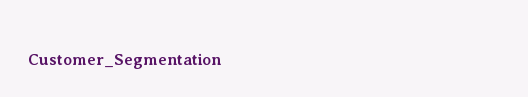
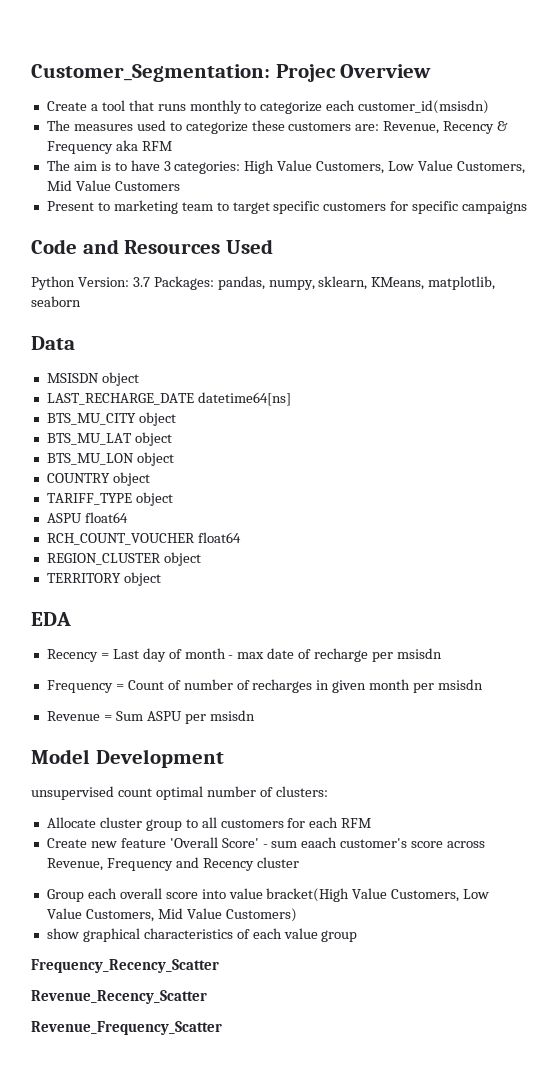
- Customer_Segmentation
+ Customer_Segmentation: Projec Overview
+ Create a tool that runs monthly to categorize each customer_id(msisdn)
+ The measures used to categorize these customers are: Revenue, Recency & Frequency aka RFM
+ The aim is to have 3 categories: High Value Customers, Low Value Customers, Mid Value Customers
+ Present to marketing team to target specific customers for specific campaigns
+ Code and Resources Used
+ Python Version: 3.7 Packages: pandas, numpy, sklearn, KMeans, matplotlib, seaborn
+ Data
+ MSISDN object
+ LAST_RECHARGE_DATE datetime64[ns]
+ BTS_MU_CITY object
+ BTS_MU_LAT object
+ BTS_MU_LON object
+ COUNTRY object
+ TARIFF_TYPE object
+ ASPU float64
+ RCH_COUNT_VOUCHER float64
+ REGION_CLUSTER object
+ TERRITORY object
+ EDA
+ Recency = Last day of month - max date of recharge per msisdn
+ Frequency = Count of number of recharges in given month per msisdn
+ Revenue = Sum ASPU per msisdn
+ Model Development
+ unsupervised count optimal number of clusters:
+ Allocate cluster group to all customers for each RFM
+ Create new feature 'Overall Score' - sum eaach customer's score across Revenue, Frequency and Recency cluster
+ Group each overall score into value bracket(High Value Customers, Low Value Customers, Mid Value Customers)
+ show graphical characteristics of each value group
+ Frequency_Recency_Scatter
+ Revenue_Recency_Scatter
+ Revenue_Frequency_Scatter

